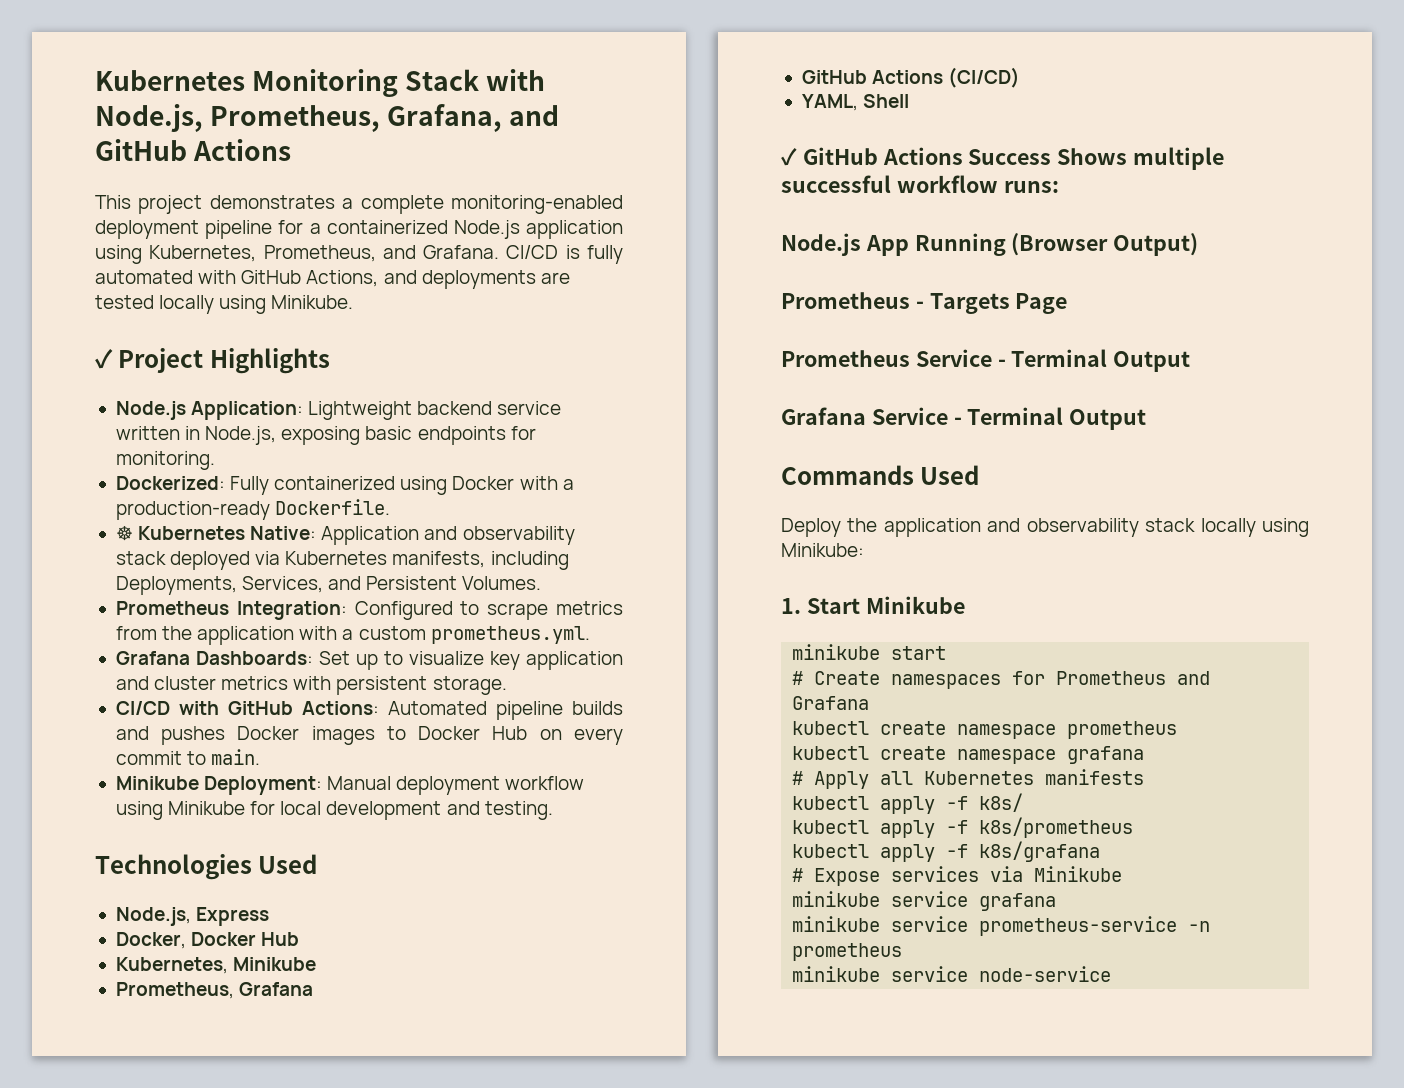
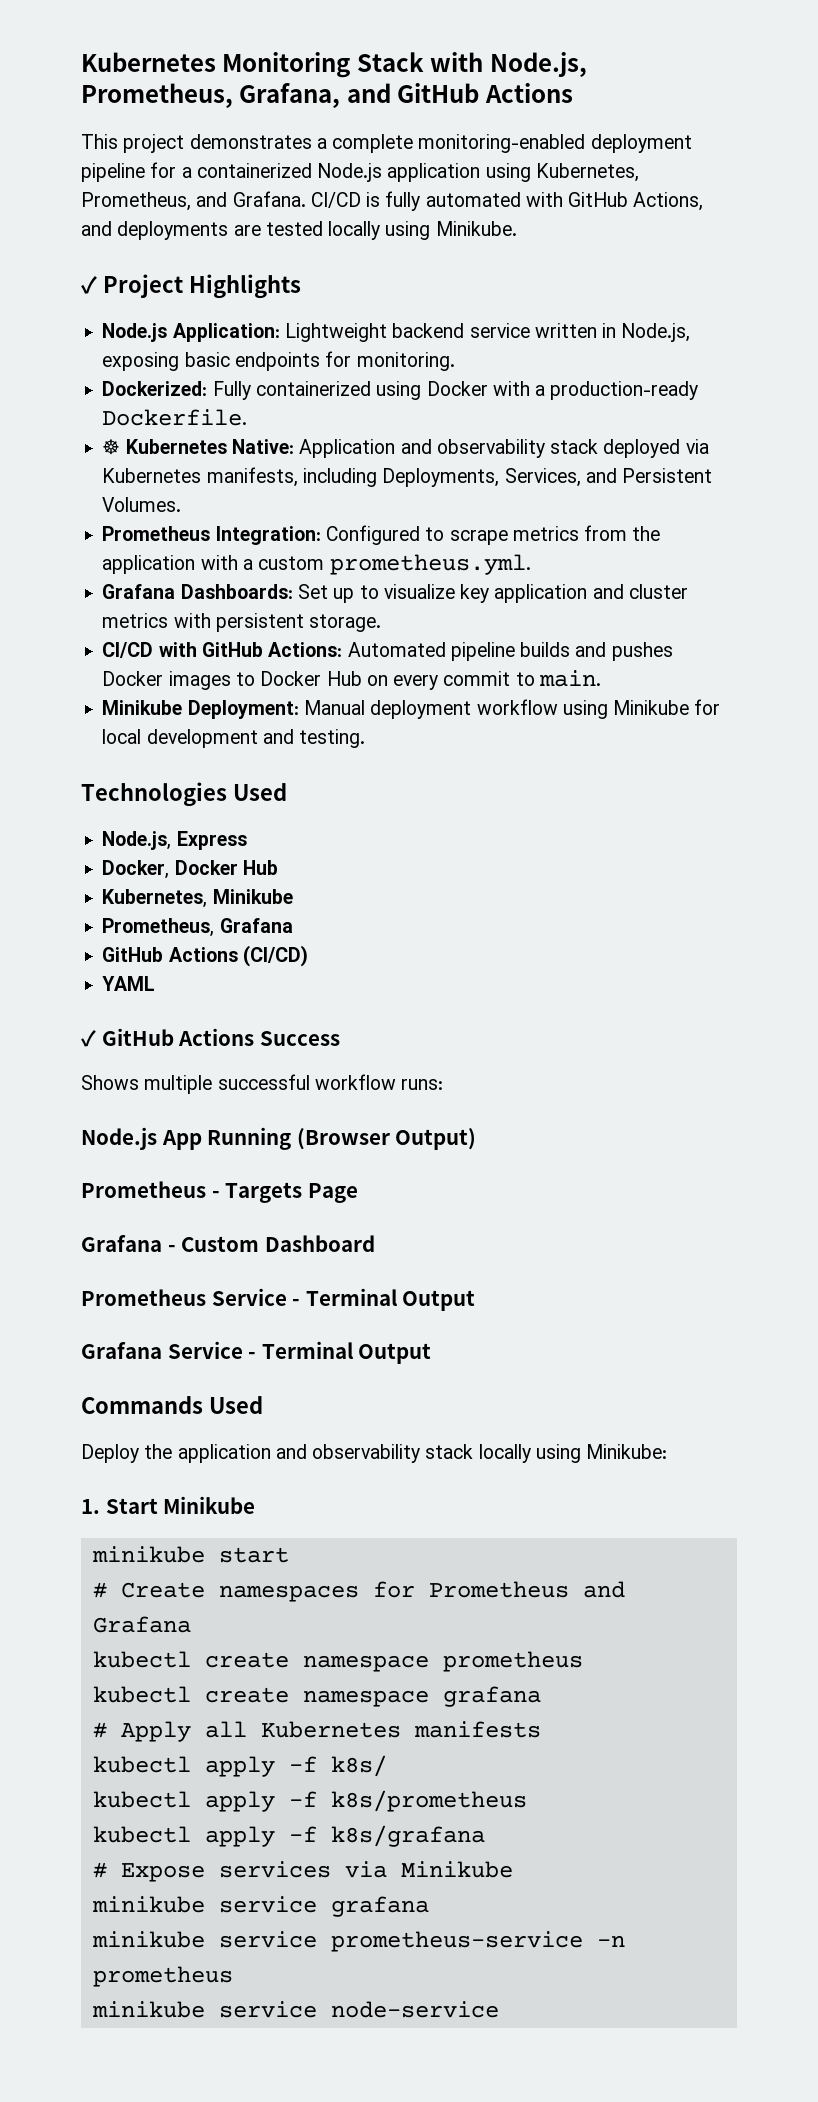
- YAML, Shell
+ YAML
- ✓ GitHub Actions Success Shows multiple successful workflow runs:
+ ✓ GitHub Actions Success
+ Shows multiple successful workflow runs:
+ Grafana - Custom Dashboard

